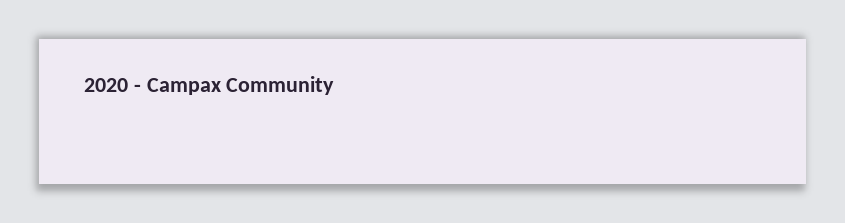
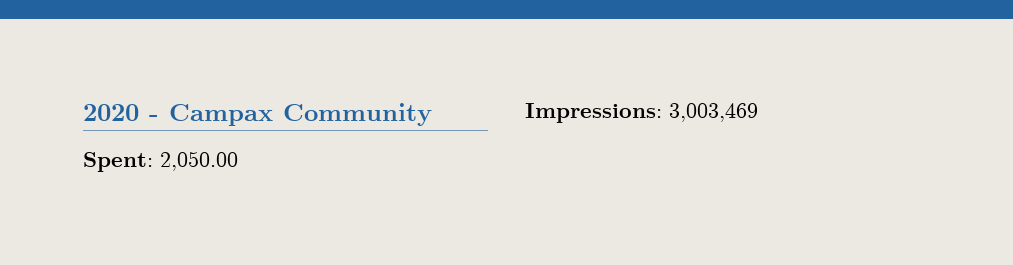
+ Spent: 2,050.00
+ Impressions: 3,003,469

